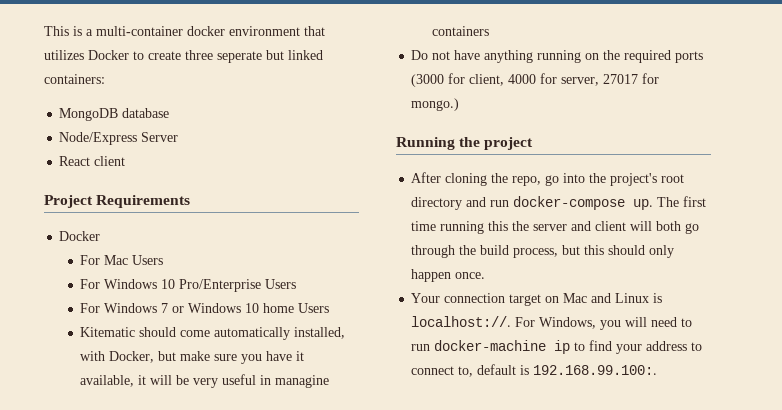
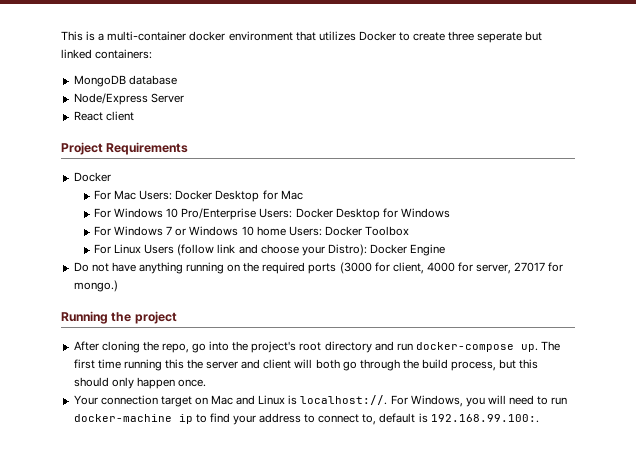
- For Mac Users
+ For Mac Users: Docker Desktop for Mac
- For Windows 10 Pro/Enterprise Users
+ For Windows 10 Pro/Enterprise Users: Docker Desktop for Windows
- For Windows 7 or Windows 10 home Users
- Kitematic should come automatically installed, with Docker, but make sure you have it available, it will be very useful in managine containers
+ For Windows 7 or Windows 10 home Users: Docker Toolbox
+ For Linux Users (follow link and choose your Distro): Docker Engine

